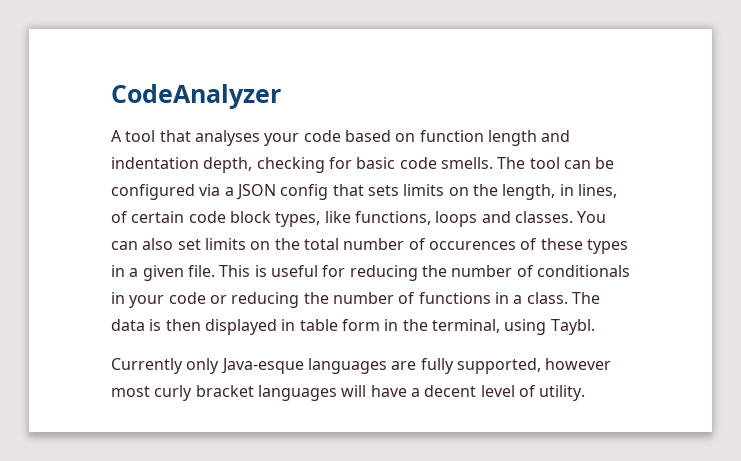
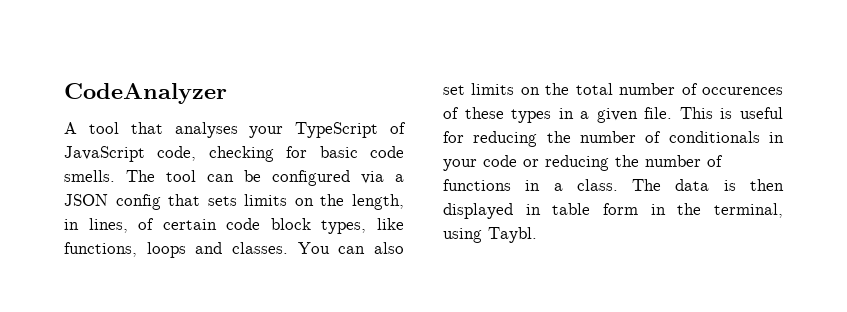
- A tool that analyses your code based on function length and indentation depth, checking for basic code smells.
+ A tool that analyses your TypeScript of JavaScript code, checking for basic code smells.
- Currently only Java-esque languages are fully supported, however most curly bracket languages will have a decent level of utility.

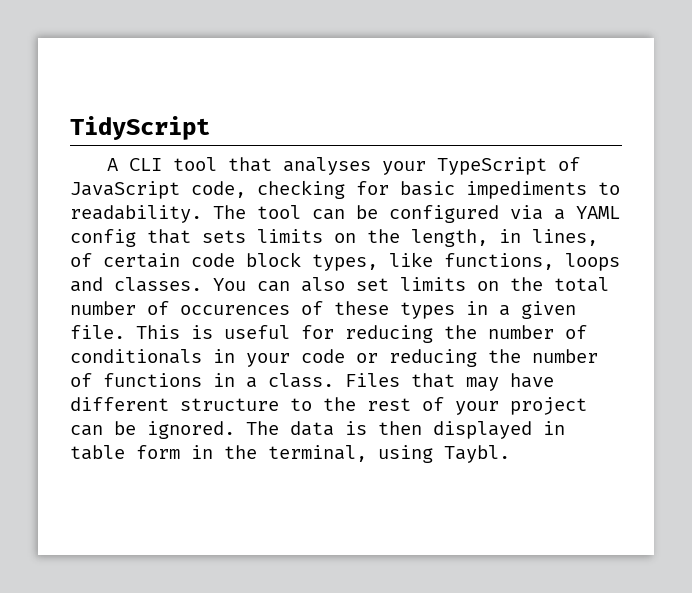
- CodeAnalyzer
+ TidyScript
- A tool that analyses your TypeScript of JavaScript code, checking for basic code smells.
+ A CLI tool that analyses your TypeScript of JavaScript code, checking for basic impediments to readability.
- The tool can be configured via a JSON config that sets limits on the length, in lines, of certain code block types, like functions, loops and classes.
+ The tool can be configured via a YAML config that sets limits on the length, in lines, of certain code block types, like functions, loops and classes.
+ Files that may have different structure to the rest of your project can be ignored.

